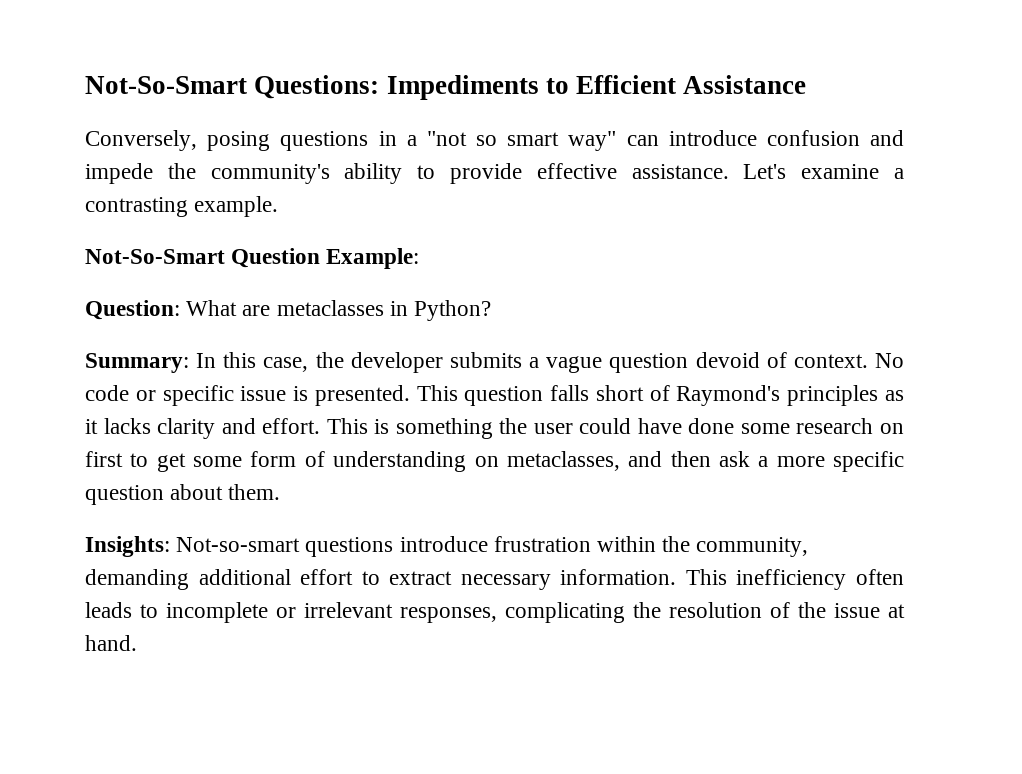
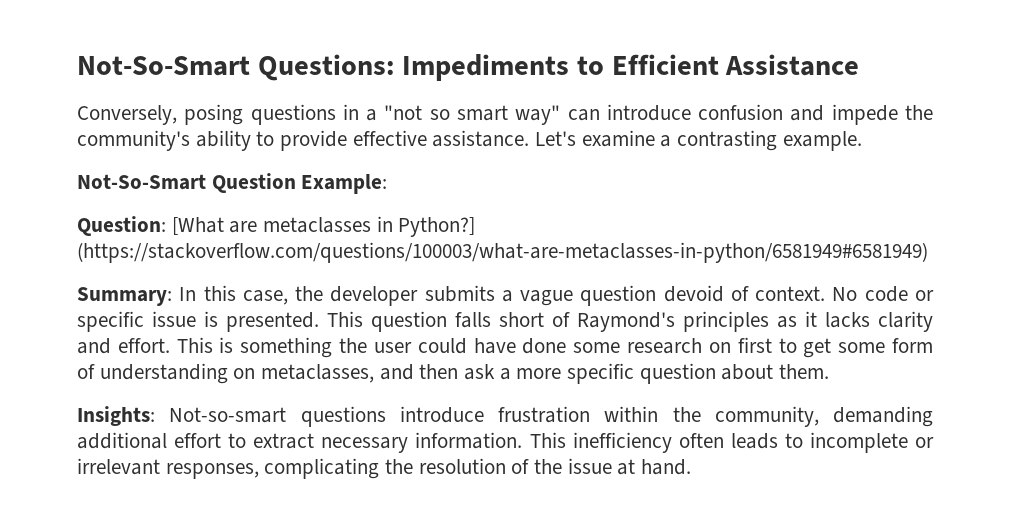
- Question: What are metaclasses in Python?
+ Question: [What are metaclasses in Python?] (https://stackoverflow.com/questions/100003/what-are-metaclasses-in-python/6581949#6581949)

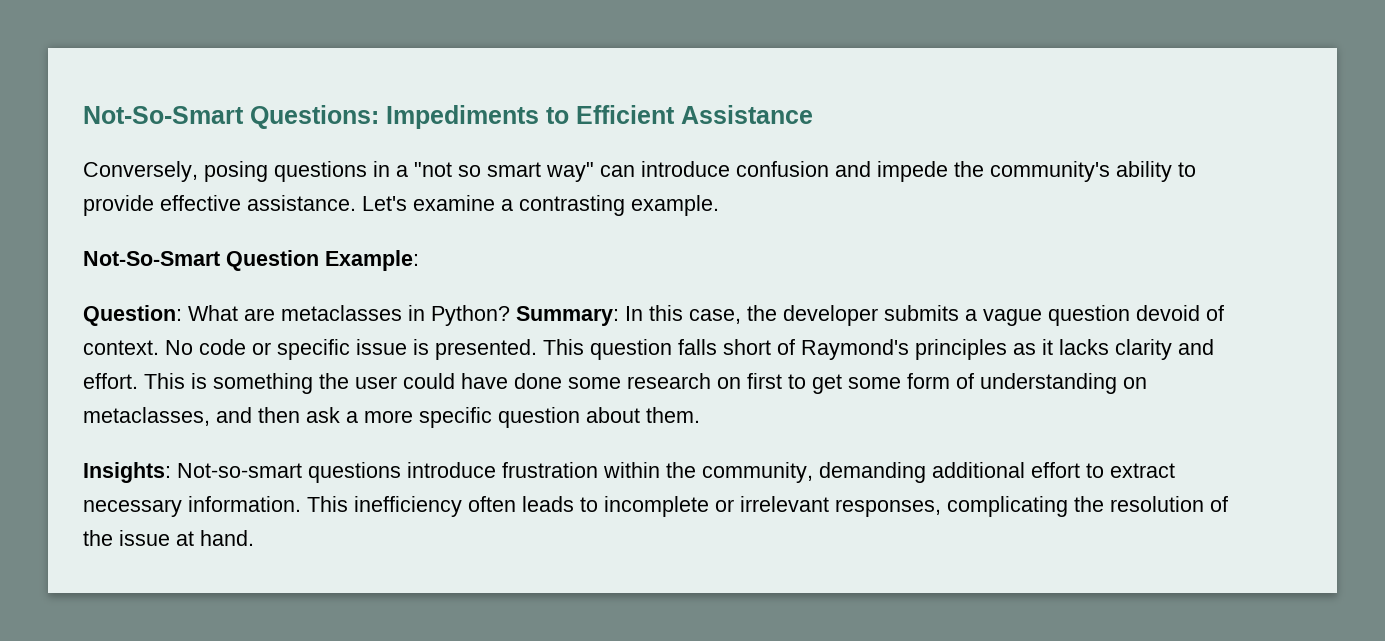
- Question: [What are metaclasses in Python?] (https://stackoverflow.com/questions/100003/what-are-metaclasses-in-python/6581949#6581949)
- Summary: In this case, the developer submits a vague question devoid of context.
+ Question: What are metaclasses in Python? Summary: In this case, the developer submits a vague question devoid of context.

